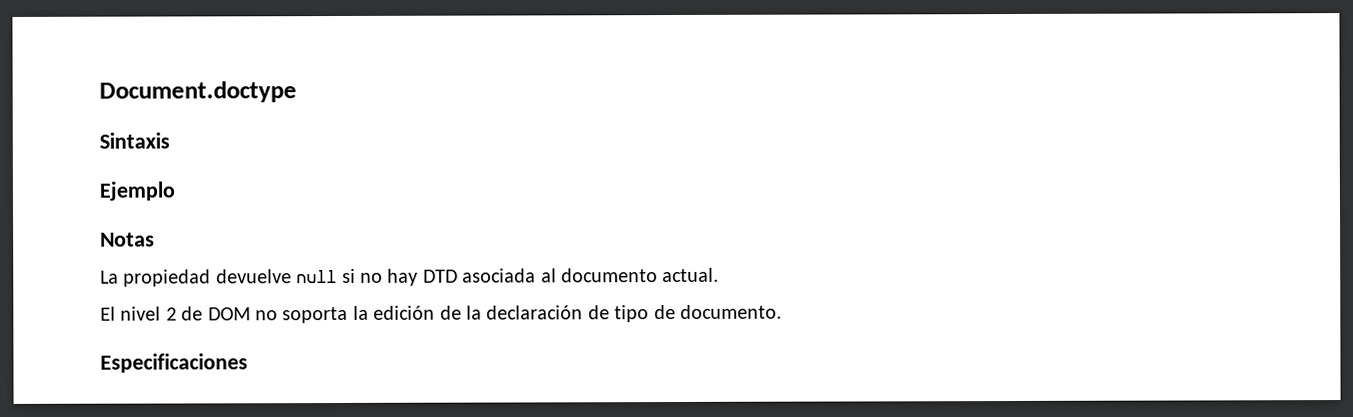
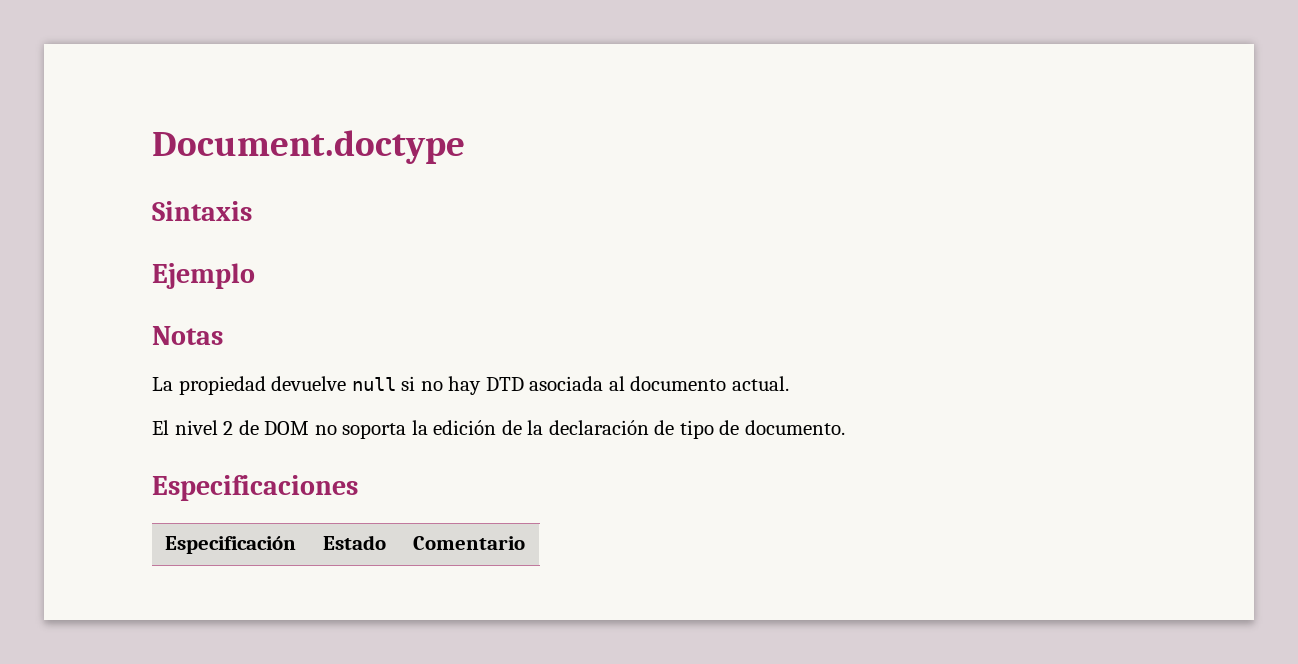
+ Especificación | Estado | Comentario

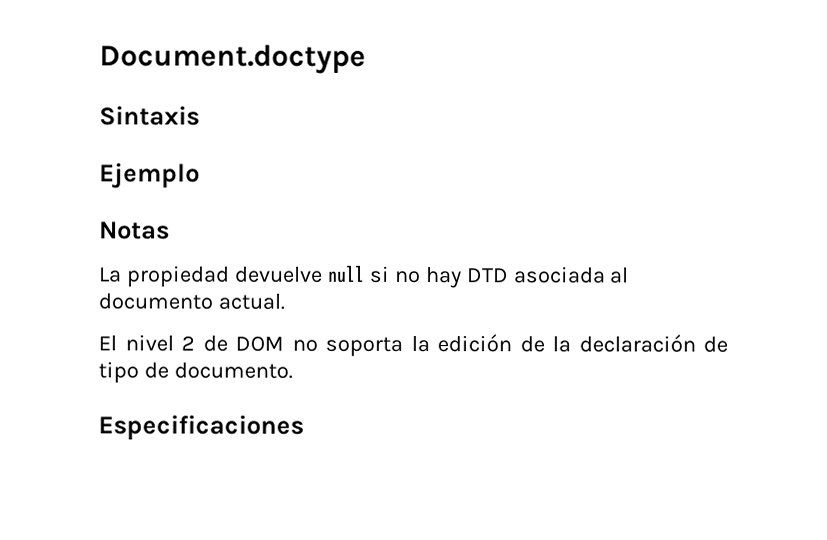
- Especificación | Estado | Comentario

